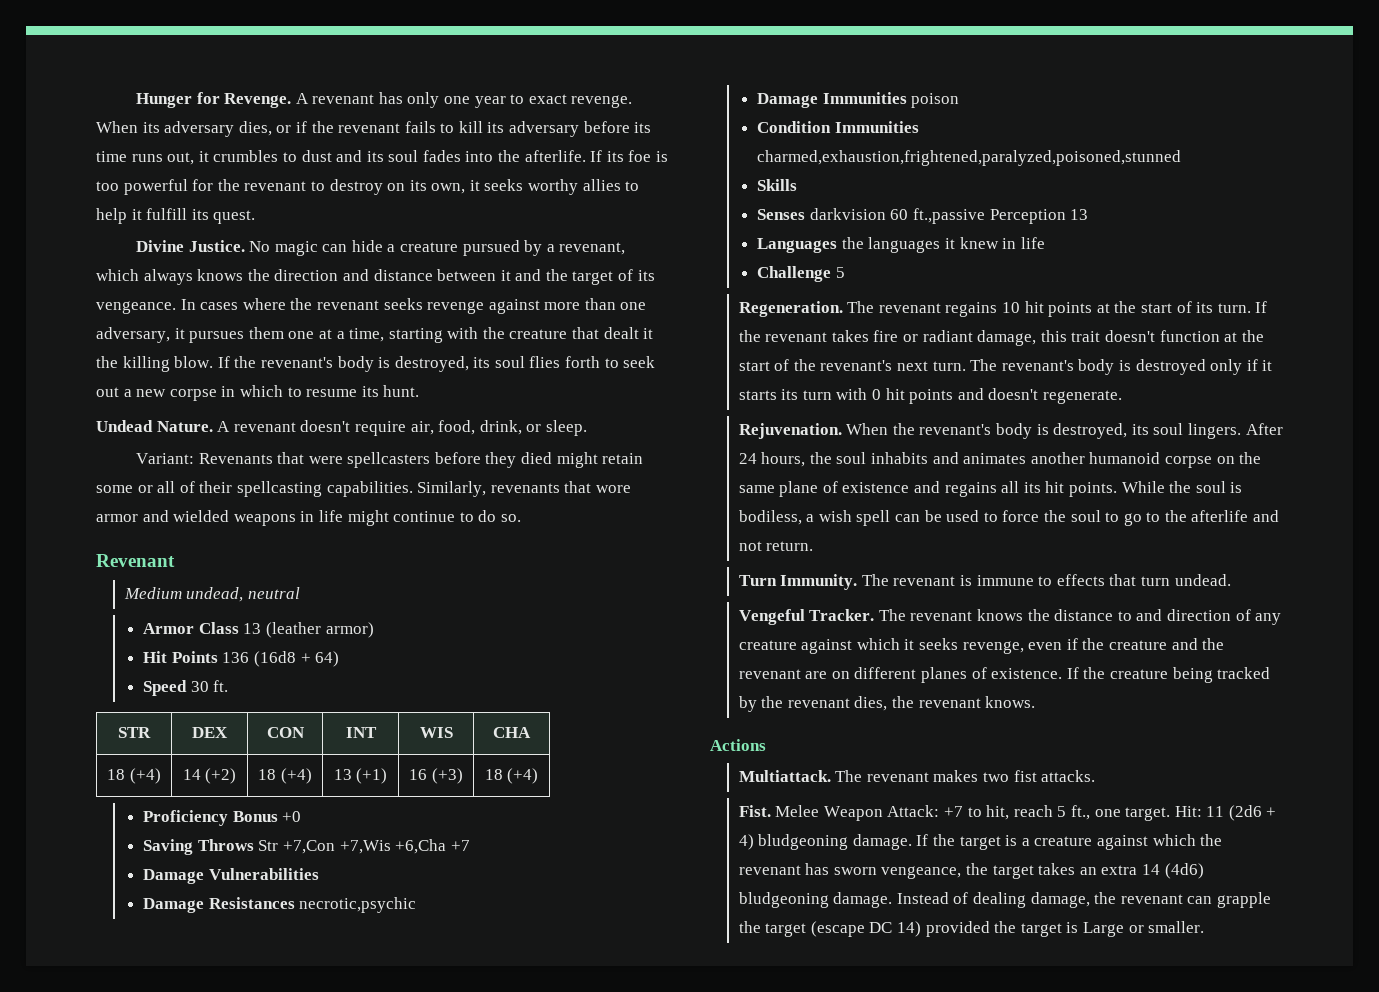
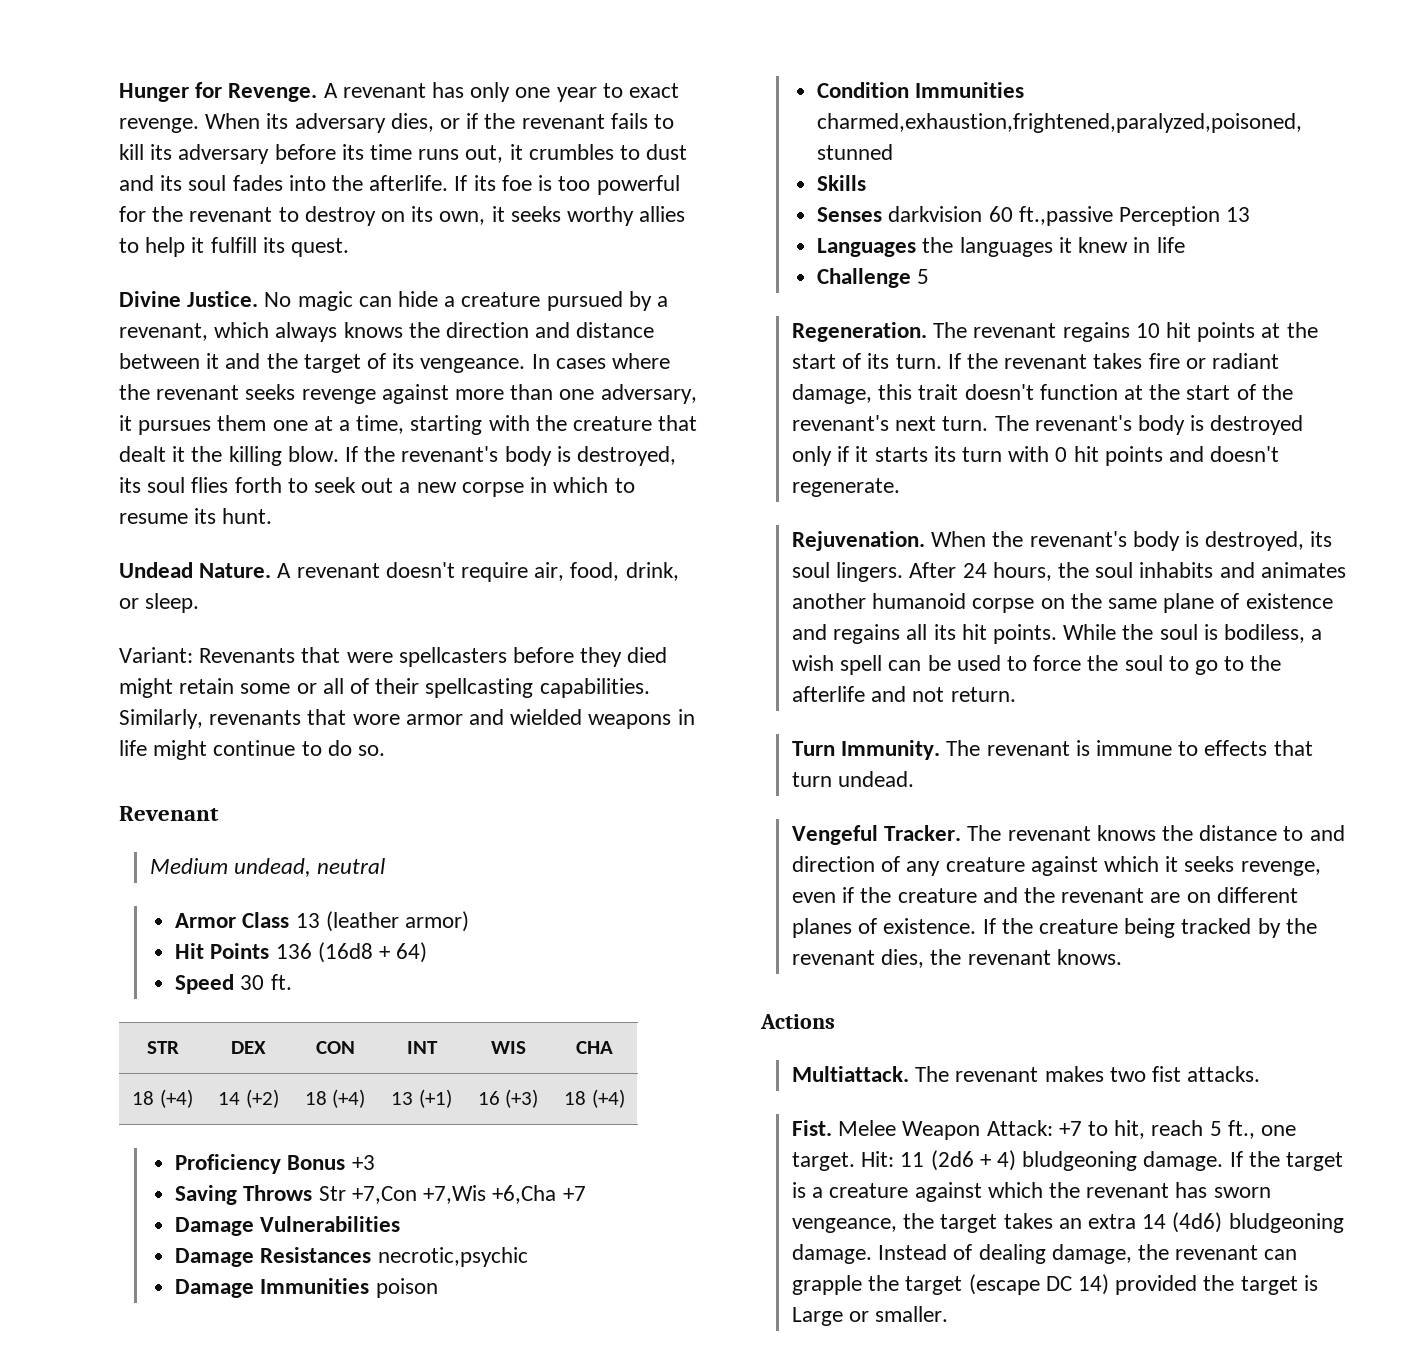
- Proficiency Bonus +0
+ Proficiency Bonus +3

